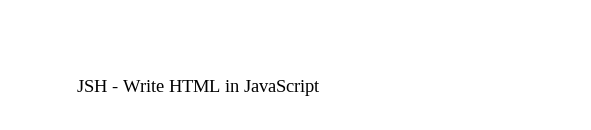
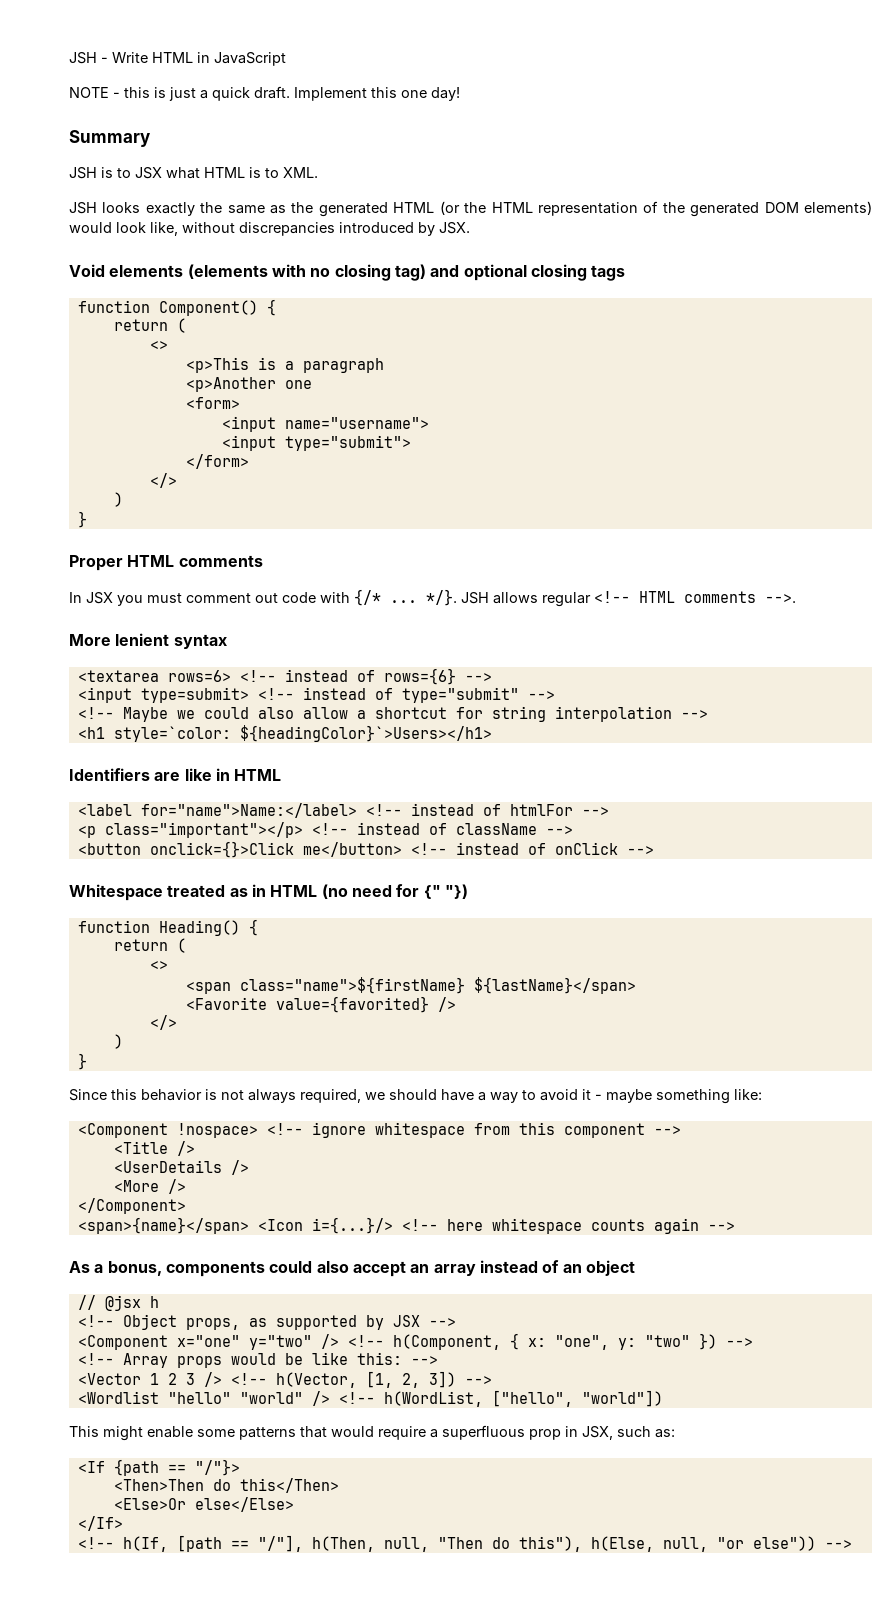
+ NOTE - this is just a quick draft. Implement this one day!
+ Summary
+ JSH is to JSX what HTML is to XML.
+ JSH looks exactly the same as the generated HTML (or the HTML representation of the generated DOM elements) would look like, without discrepancies introduced by JSX.
+ Void elements (elements with no closing tag) and optional closing tags
+ function Component() {
+ return (
+ <>
+ <p>This is a paragraph
+ <p>Another one
+ <form>
+ <input name="username">
+ <input type="submit">
+ </form>
+ </>
+ )
+ }
+ Proper HTML comments
+ In JSX you must comment out code with {/* ... */}. JSH allows regular <!-- HTML comments -->.
+ More lenient syntax
+ <textarea rows=6> <!-- instead of rows={6} -->
+ <input type=submit> <!-- instead of type="submit" -->
+ <!-- Maybe we could also allow a shortcut for string interpolation -->
+ <h1 style=`color: ${headingColor}`>Users></h1>
+ Identifiers are like in HTML
+ <label for="name">Name:</label> <!-- instead of htmlFor -->
+ <p class="important"></p> <!-- instead of className -->
+ <button onclick={}>Click me</button> <!-- instead of onClick -->
+ Whitespace treated as in HTML (no need for {" "})
+ function Heading() {
+ return (
+ <>
+ <span class="name">${firstName} ${lastName}</span>
+ <Favorite value={favorited} />
+ </>
+ )
+ }
+ Since this behavior is not always required, we should have a way to avoid it - maybe something like:
+ <Component !nospace> <!-- ignore whitespace from this component -->
+ <Title />
+ <UserDetails />
+ <More />
+ </Component>
+ <span>{name}</span> <Icon i={...}/> <!-- here whitespace counts again -->
+ As a bonus, components could also accept an array instead of an object
+ // @jsx h
+ <!-- Object props, as supported by JSX -->
+ <Component x="one" y="two" /> <!-- h(Component, { x: "one", y: "two" }) -->
+ <!-- Array props would be like this: -->
+ <Vector 1 2 3 /> <!-- h(Vector, [1, 2, 3]) -->
+ <Wordlist "hello" "world" /> <!-- h(WordList, ["hello", "world"])
+ This might enable some patterns that would require a superfluous prop in JSX, such as:
+ <If {path == "/"}>
+ <Then>Then do this</Then>
+ <Else>Or else</Else>
+ </If>
+ <!-- h(If, [path == "/"], h(Then, null, "Then do this"), h(Else, null, "or else")) -->

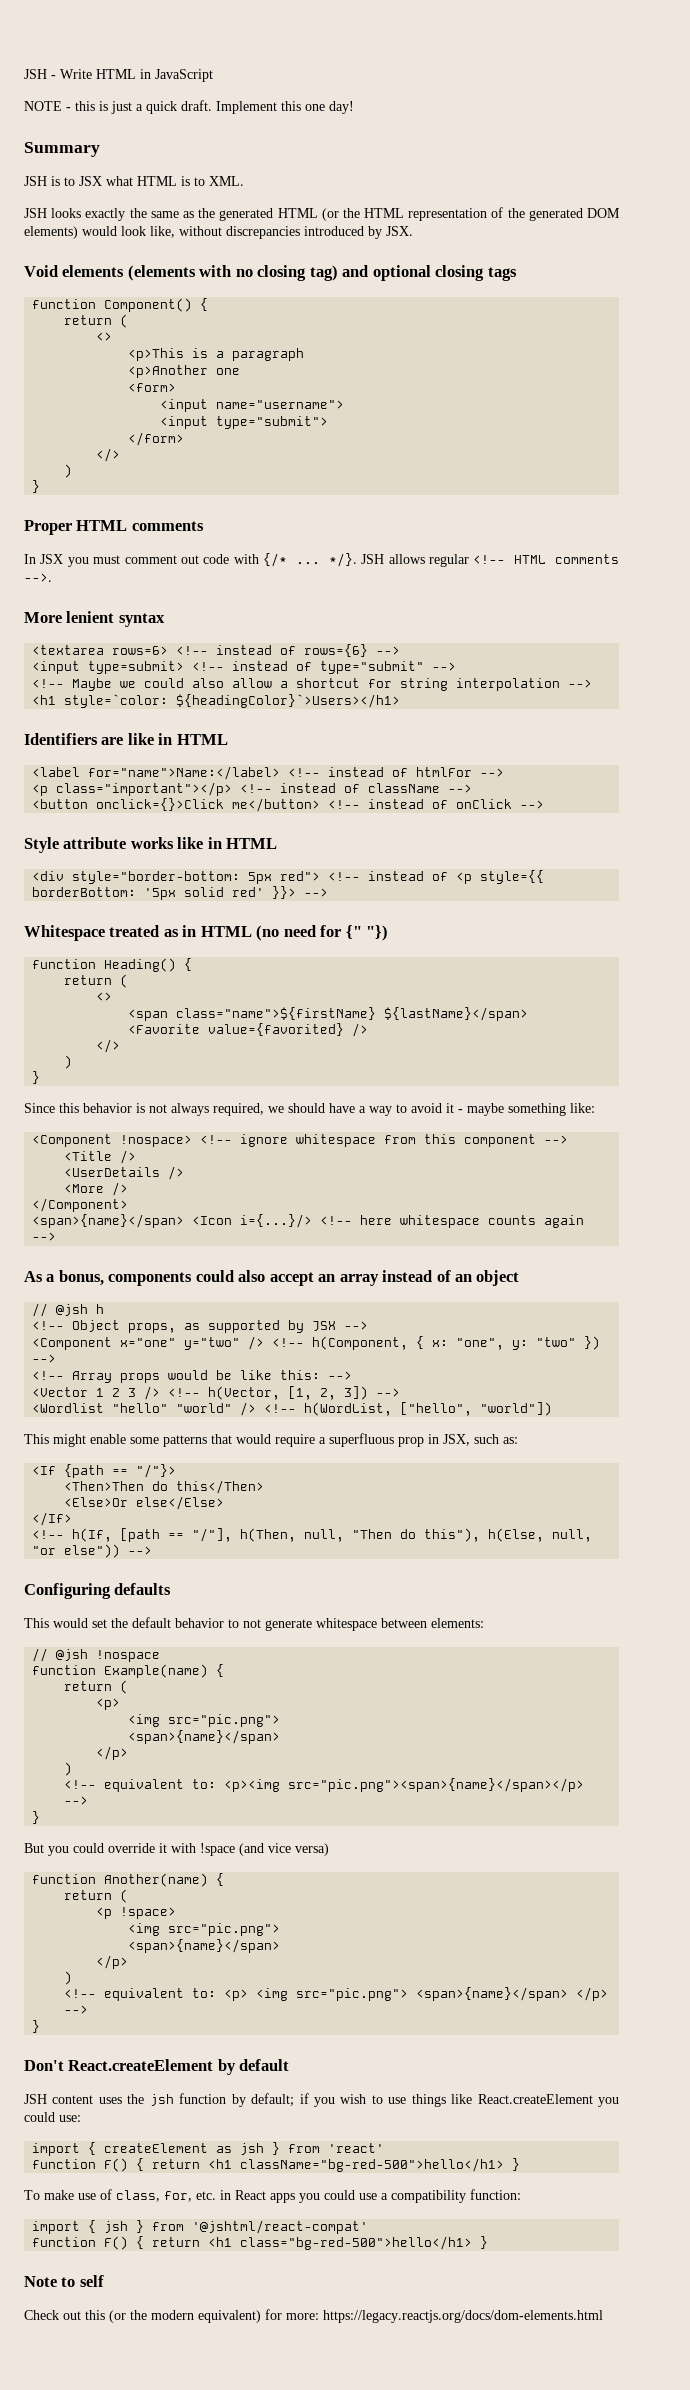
+ Style attribute works like in HTML
+ <div style="border-bottom: 5px red"> <!-- instead of <p style={{ borderBottom: '5px solid red' }}> -->
- // @jsx h
+ // @jsh h
+ Configuring defaults
+ This would set the default behavior to not generate whitespace between elements:
+ // @jsh !nospace
+ function Example(name) {
+ return (
+ <p>
+ <img src="pic.png">
+ <span>{name}</span>
+ </p>
+ )
+ <!-- equivalent to: <p><img src="pic.png"><span>{name}</span></p> -->
+ }
+ But you could override it with !space (and vice versa)
+ function Another(name) {
+ return (
+ <p !space>
+ <img src="pic.png">
+ <span>{name}</span>
+ </p>
+ )
+ <!-- equivalent to: <p> <img src="pic.png"> <span>{name}</span> </p> -->
+ }
+ Don't React.createElement by default
+ JSH content uses the jsh function by default; if you wish to use things like React.createElement you could use:
+ import { createElement as jsh } from 'react'
+ function F() { return <h1 className="bg-red-500">hello</h1> }
+ To make use of class, for, etc. in React apps you could use a compatibility function:
+ import { jsh } from '@jshtml/react-compat'
+ function F() { return <h1 class="bg-red-500">hello</h1> }
+ Note to self
+ Check out this (or the modern equivalent) for more: https://legacy.reactjs.org/docs/dom-elements.html

